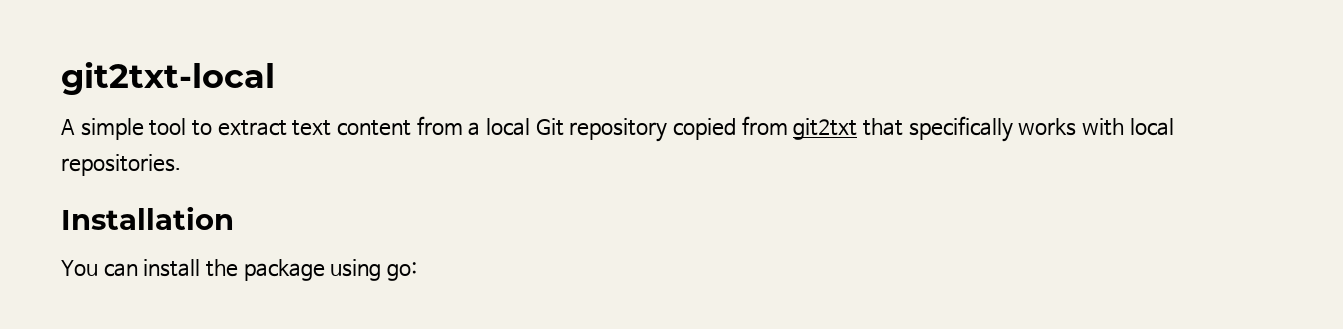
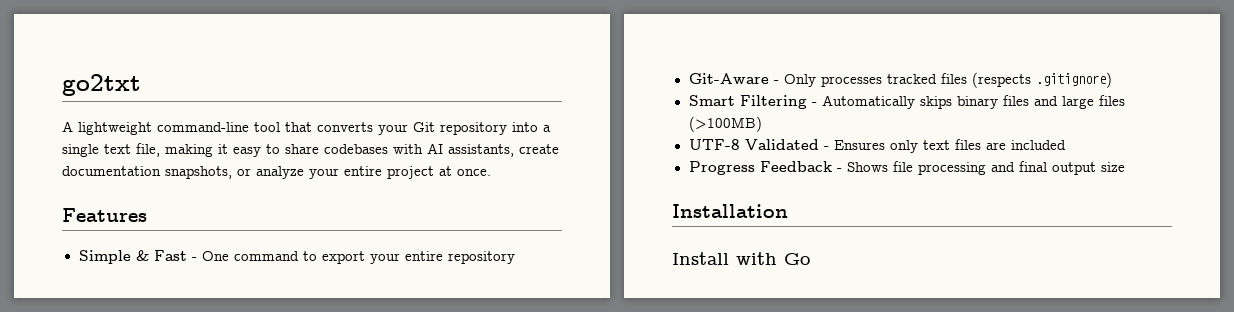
- git2txt-local
+ go2txt
- A simple tool to extract text content from a local Git repository copied from git2txt that specifically works with local repositories.
+ A lightweight command-line tool that converts your Git repository into a single text file, making it easy to share codebases with AI assistants, create documentation snapshots, or analyze your entire project at once.
+ Features
+ Simple & Fast - One command to export your entire repository
+ Git-Aware - Only processes tracked files (respects .gitignore)
+ Smart Filtering - Automatically skips binary files and large files (>100MB)
+ UTF-8 Validated - Ensures only text files are included
+ Progress Feedback - Shows file processing and final output size
  Installation
- You can install the package using go:
+ Install with Go

